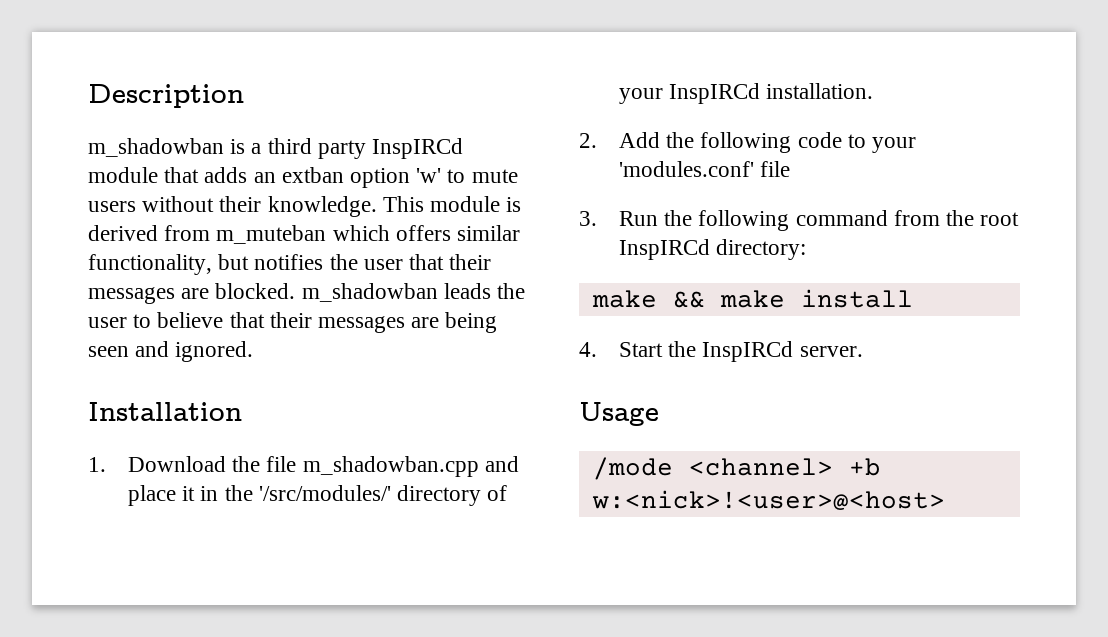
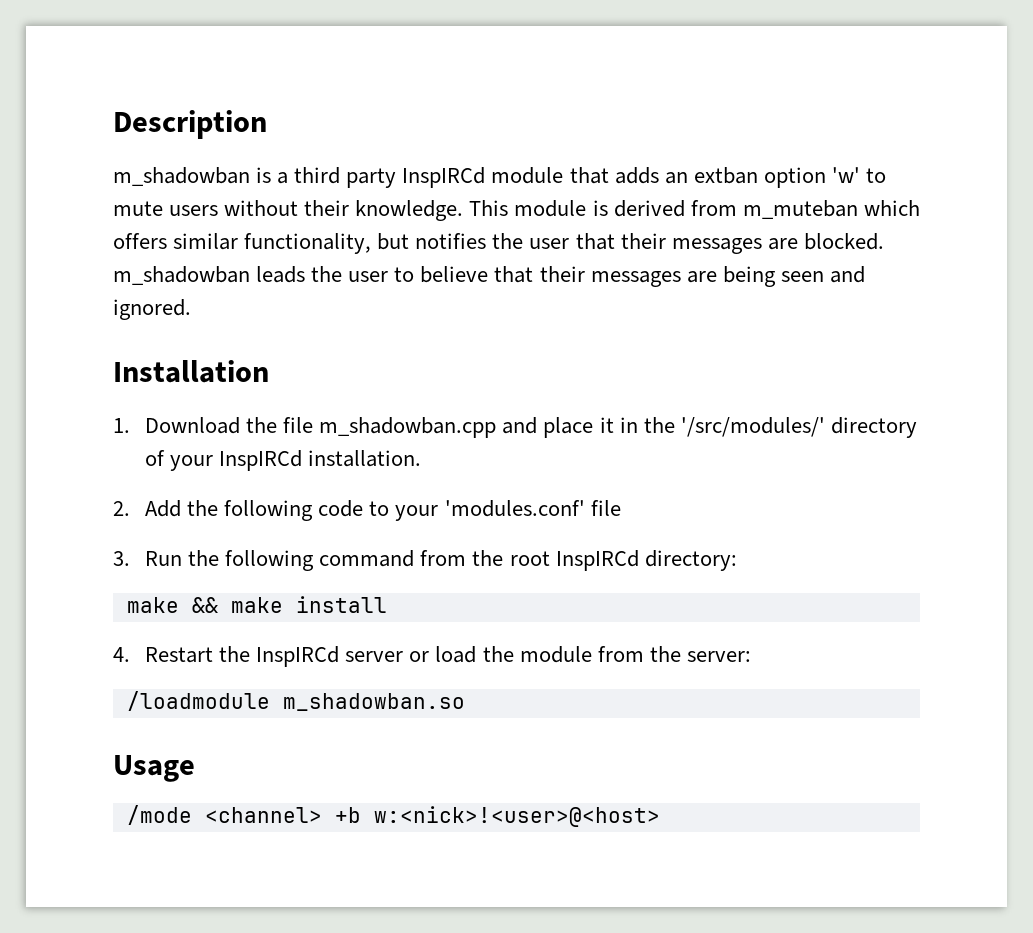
- 4. Start the InspIRCd server.
+ 4. Restart the InspIRCd server or load the module from the server:
+ /loadmodule m_shadowban.so

